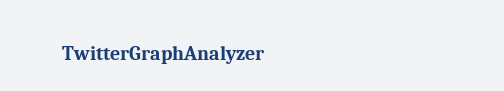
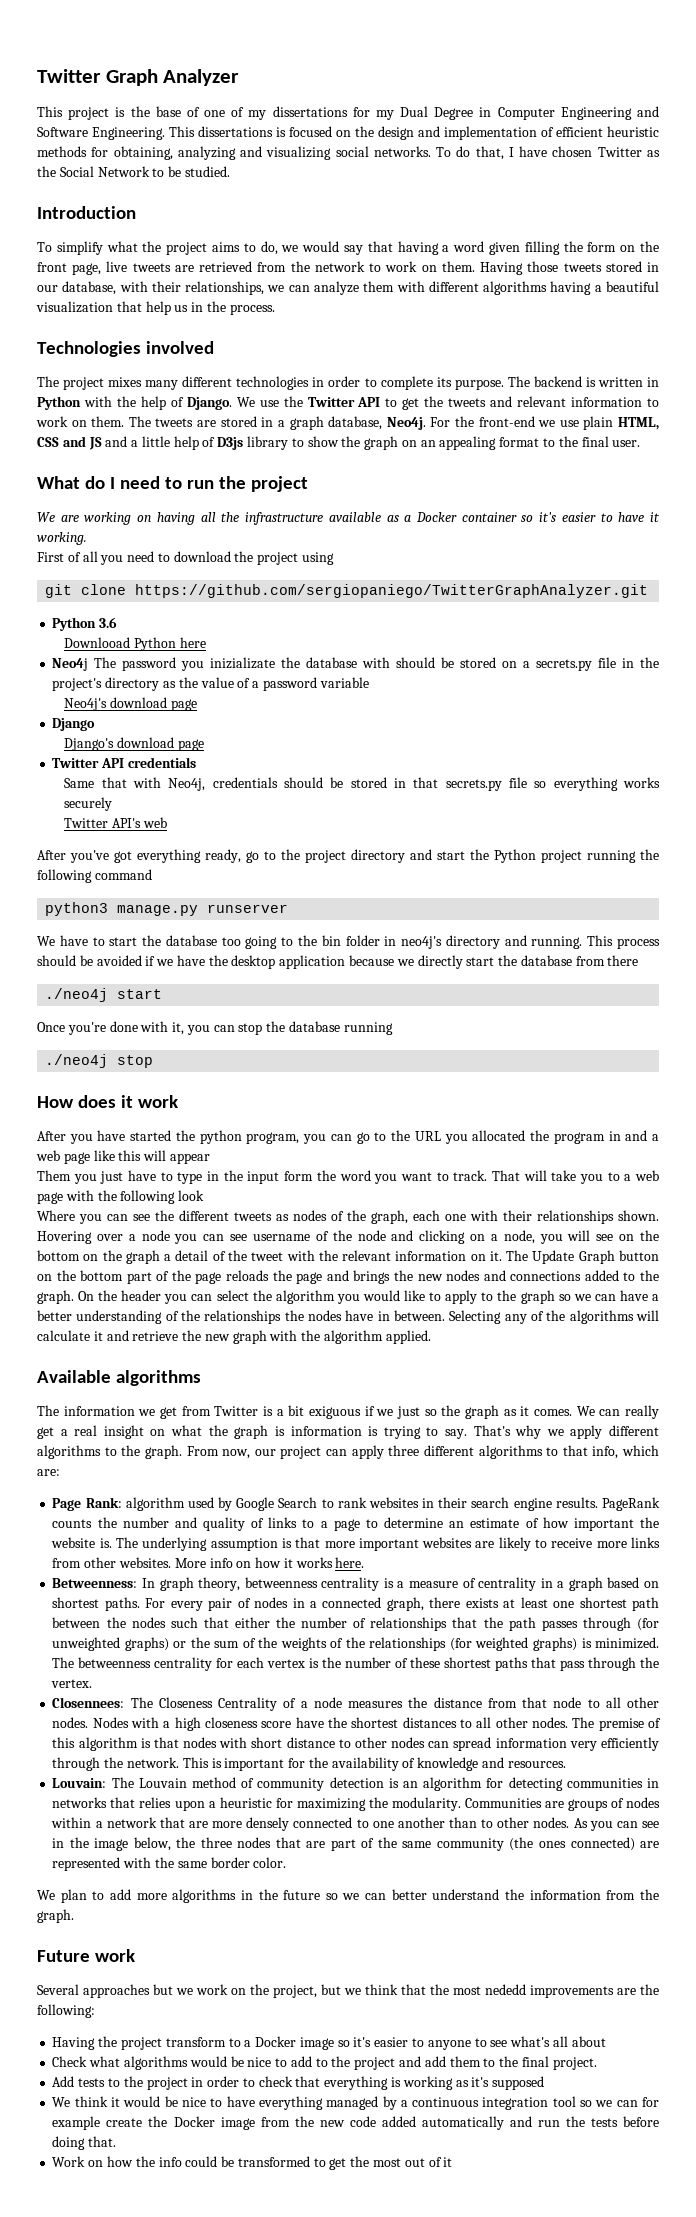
- TwitterGraphAnalyzer
+ Twitter Graph Analyzer
+ This project is the base of one of my dissertations for my Dual Degree in Computer Engineering and Software Engineering. This dissertations is focused on the design and implementation of efficient heuristic methods for obtaining, analyzing and visualizing social networks. To do that, I have chosen Twitter as the Social Network to be studied.
+ Introduction
+ To simplify what the project aims to do, we would say that having a word given filling the form on the front page, live tweets are retrieved from the network to work on them. Having those tweets stored in our database, with their relationships, we can analyze them with different algorithms having a beautiful visualization that help us in the process.
+ Technologies involved
+ The project mixes many different technologies in order to complete its purpose. The backend is written in Python with the help of Django. We use the Twitter API to get the tweets and relevant information to work on them. The tweets are stored in a graph database, Neo4j. For the front-end we use plain HTML, CSS and JS and a little help of D3js library to show the graph on an appealing format to the final user.
+ What do I need to run the project
+ We are working on having all the infrastructure available as a Docker container so it's easier to have it working.
+ First of all you need to download the project using
+ git clone https://github.com/sergiopaniego/TwitterGraphAnalyzer.git
+ Python 3.6
+ Downlooad Python here
+ Neo4j The password you inizializate the database with should be stored on a secrets.py file in the project's directory as the value of a password variable
+ Neo4j's download page
+ Django
+ Django's download page
+ Twitter API credentials
+ Same that with Neo4j, credentials should be stored in that secrets.py file so everything works securely
+ Twitter API's web
+ After you've got everything ready, go to the project directory and start the Python project running the following command
+ python3 manage.py runserver
+ We have to start the database too going to the bin folder in neo4j's directory and running. This process should be avoided if we have the desktop application because we directly start the database from there
+ ./neo4j start
+ Once you're done with it, you can stop the database running
+ ./neo4j stop
+ How does it work
+ After you have started the python program, you can go to the URL you allocated the program in and a web page like this will appear
+ Them you just have to type in the input form the word you want to track. That will take you to a web page with the following look
+ Where you can see the different tweets as nodes of the graph, each one with their relationships shown. Hovering over a node you can see username of the node and clicking on a node, you will see on the bottom on the graph a detail of the tweet with the relevant information on it. The Update Graph button on the bottom part of the page reloads the page and brings the new nodes and connections added to the graph. On the header you can select the algorithm you would like to apply to the graph so we can have a better understanding of the relationships the nodes have in between. Selecting any of the algorithms will calculate it and retrieve the new graph with the algorithm applied.
+ Available algorithms
+ The information we get from Twitter is a bit exiguous if we just so the graph as it comes. We can really get a real insight on what the graph is information is trying to say. That's why we apply different algorithms to the graph. From now, our project can apply three different algorithms to that info, which are:
+ Page Rank: algorithm used by Google Search to rank websites in their search engine results. PageRank counts the number and quality of links to a page to determine an estimate of how important the website is. The underlying assumption is that more important websites are likely to receive more links from other websites. More info on how it works here.
+ Betweenness: In graph theory, betweenness centrality is a measure of centrality in a graph based on shortest paths. For every pair of nodes in a connected graph, there exists at least one shortest path between the nodes such that either the number of relationships that the path passes through (for unweighted graphs) or the sum of the weights of the relationships (for weighted graphs) is minimized. The betweenness centrality for each vertex is the number of these shortest paths that pass through the vertex.
+ Closennees: The Closeness Centrality of a node measures the distance from that node to all other nodes. Nodes with a high closeness score have the shortest distances to all other nodes. The premise of this algorithm is that nodes with short distance to other nodes can spread information very efficiently through the network. This is important for the availability of knowledge and resources.
+ Louvain: The Louvain method of community detection is an algorithm for detecting communities in networks that relies upon a heuristic for maximizing the modularity. Communities are groups of nodes within a network that are more densely connected to one another than to other nodes. As you can see in the image below, the three nodes that are part of the same community (the ones connected) are represented with the same border color.
+ We plan to add more algorithms in the future so we can better understand the information from the graph.
+ Future work
+ Several approaches but we work on the project, but we think that the most nededd improvements are the following:
+ Having the project transform to a Docker image so it's easier to anyone to see what's all about
+ Check what algorithms would be nice to add to the project and add them to the final project.
+ Add tests to the project in order to check that everything is working as it's supposed
+ We think it would be nice to have everything managed by a continuous integration tool so we can for example create the Docker image from the new code added automatically and run the tests before doing that.
+ Work on how the info could be transformed to get the most out of it

